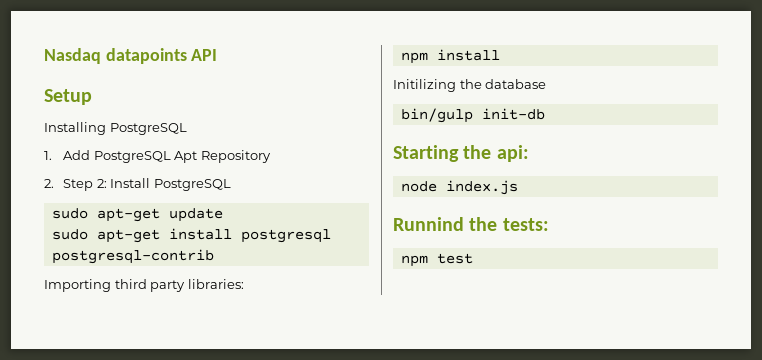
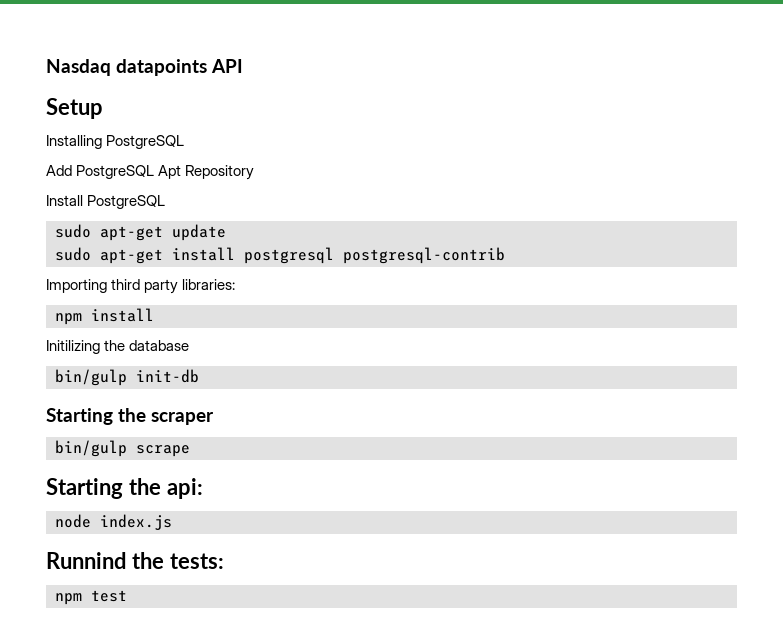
- 1. Add PostgreSQL Apt Repository
+ Add PostgreSQL Apt Repository
- 2. Step 2: Install PostgreSQL
+ Install PostgreSQL
+ Starting the scraper
+ bin/gulp scrape

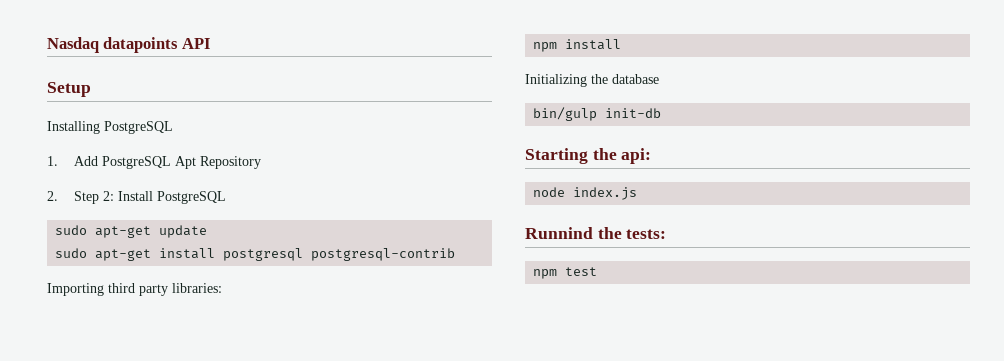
- Add PostgreSQL Apt Repository
+ 1. Add PostgreSQL Apt Repository
- Install PostgreSQL
+ 2. Step 2: Install PostgreSQL
- Initilizing the database
+ Initializing the database
- Starting the scraper
- bin/gulp scrape

